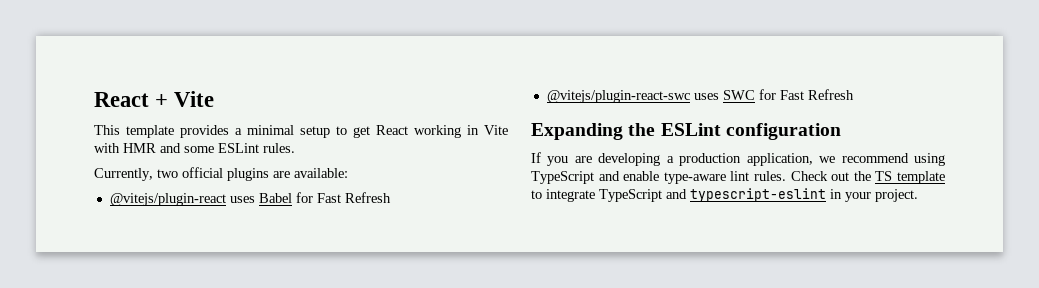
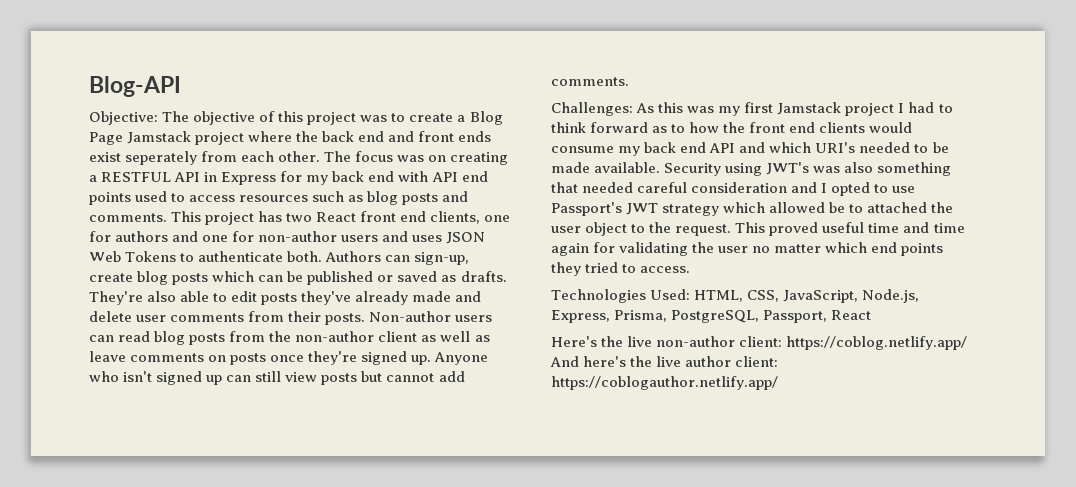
- React + Vite
- This template provides a minimal setup to get React working in Vite with HMR and some ESLint rules.
- Currently, two official plugins are available:
- @vitejs/plugin-react uses Babel for Fast Refresh
- @vitejs/plugin-react-swc uses SWC for Fast Refresh
- Expanding the ESLint configuration
- If you are developing a production application, we recommend using TypeScript and enable type-aware lint rules. Check out the TS template to integrate TypeScript and typescript-eslint in your project.
+ Blog-API
+ Objective: The objective of this project was to create a Blog Page Jamstack project where the back end and front ends exist seperately from each other. The focus was on creating a RESTFUL API in Express for my back end with API end points used to access resources such as blog posts and comments. This project has two React front end clients, one for authors and one for non-author users and uses JSON Web Tokens to authenticate both. Authors can sign-up, create blog posts which can be published or saved as drafts. They're also able to edit posts they've already made and delete user comments from their posts. Non-author users can read blog posts from the non-author client as well as leave comments on posts once they're signed up. Anyone who isn't signed up can still view posts but cannot add comments.
+ Challenges: As this was my first Jamstack project I had to think forward as to how the front end clients would consume my back end API and which URI's needed to be made available. Security using JWT's was also something that needed careful consideration and I opted to use Passport's JWT strategy which allowed be to attached the user object to the request. This proved useful time and time again for validating the user no matter which end points they tried to access.
+ Technologies Used: HTML, CSS, JavaScript, Node.js, Express, Prisma, PostgreSQL, Passport, React
+ Here's the live non-author client: https://coblog.netlify.app/ And here's the live author client: https://coblogauthor.netlify.app/

